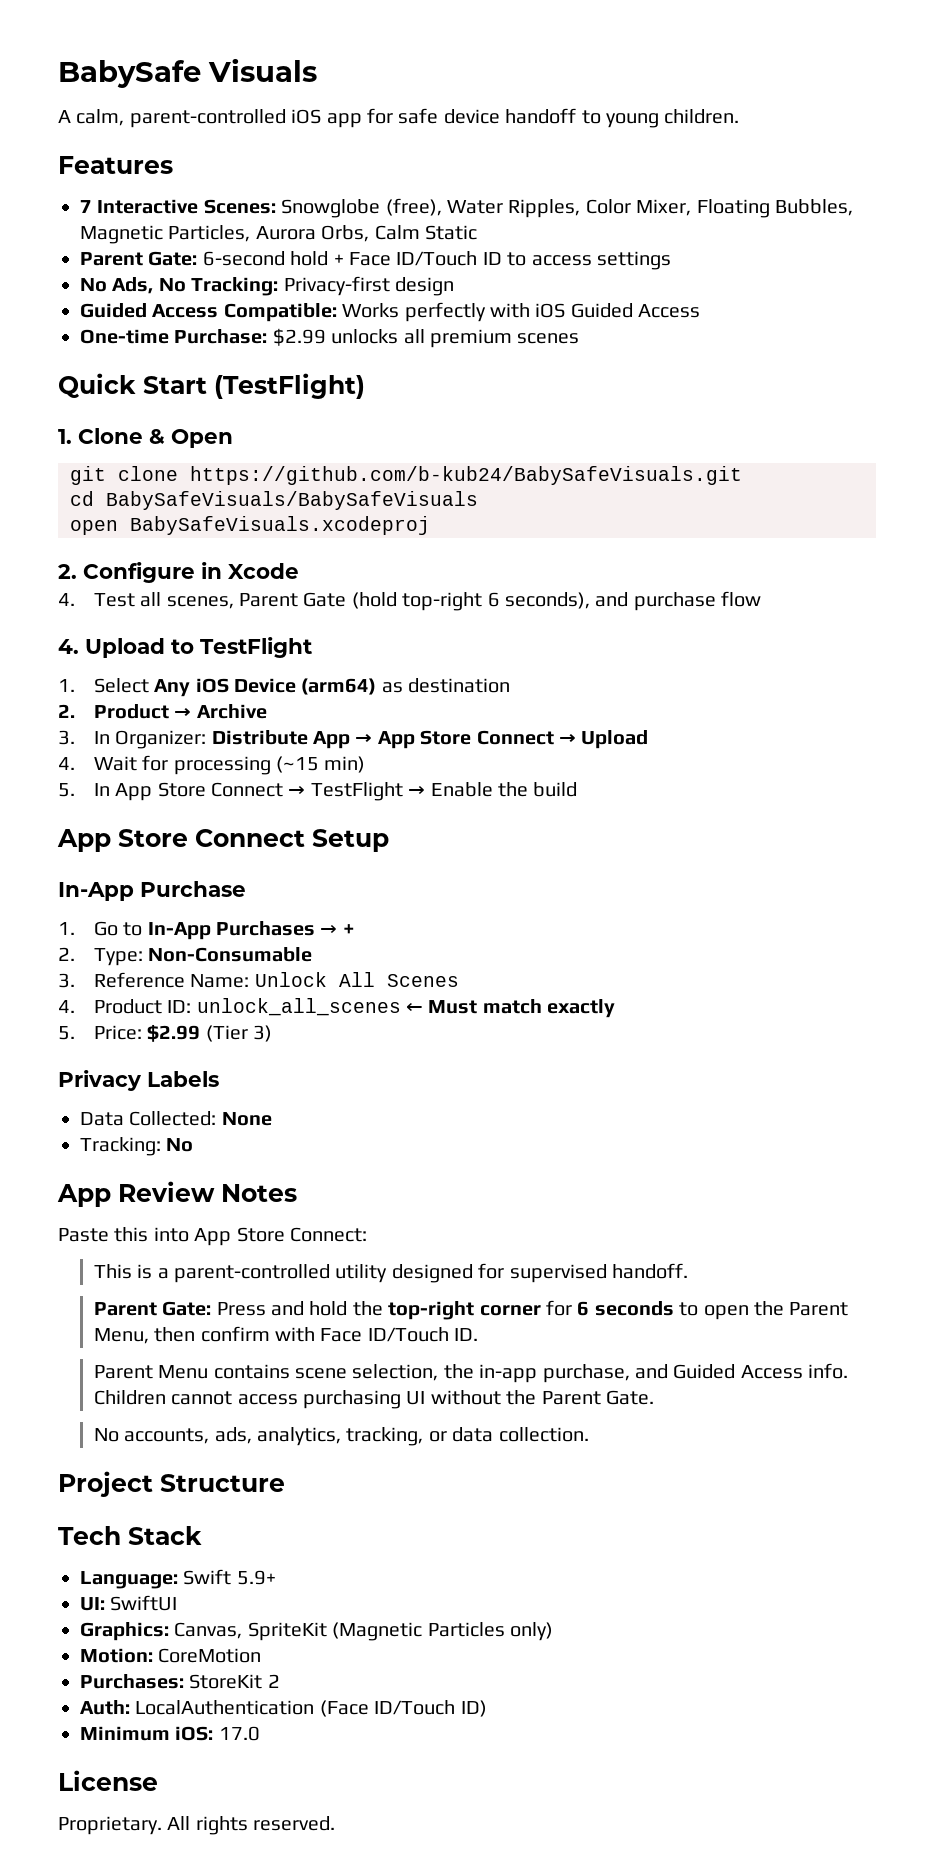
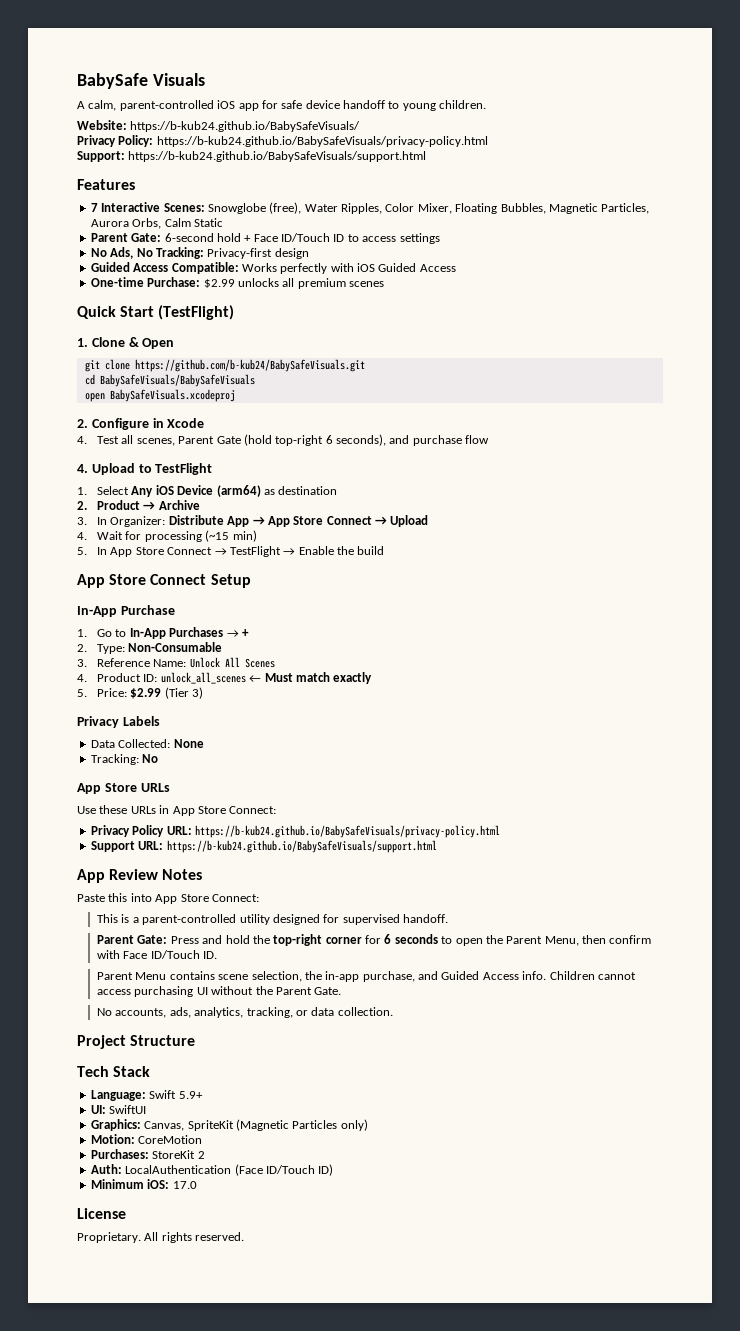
+ Website: https://b-kub24.github.io/BabySafeVisuals/
+ Privacy Policy: https://b-kub24.github.io/BabySafeVisuals/privacy-policy.html
+ Support: https://b-kub24.github.io/BabySafeVisuals/support.html
+ App Store URLs
+ Use these URLs in App Store Connect:
+ Privacy Policy URL: https://b-kub24.github.io/BabySafeVisuals/privacy-policy.html
+ Support URL: https://b-kub24.github.io/BabySafeVisuals/support.html

